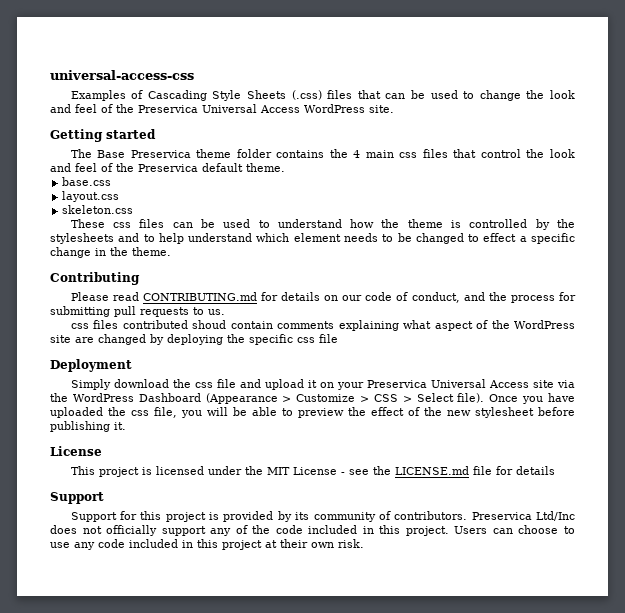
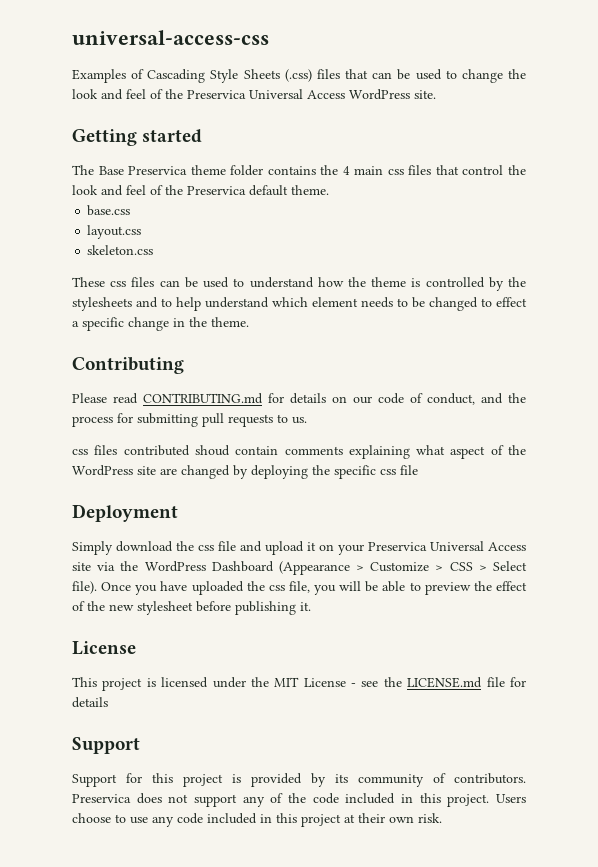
- Preservica Ltd/Inc does not officially support any of the code included in this project.
+ Preservica does not support any of the code included in this project.
- Users can choose to use any code included in this project at their own risk.
+ Users choose to use any code included in this project at their own risk.

